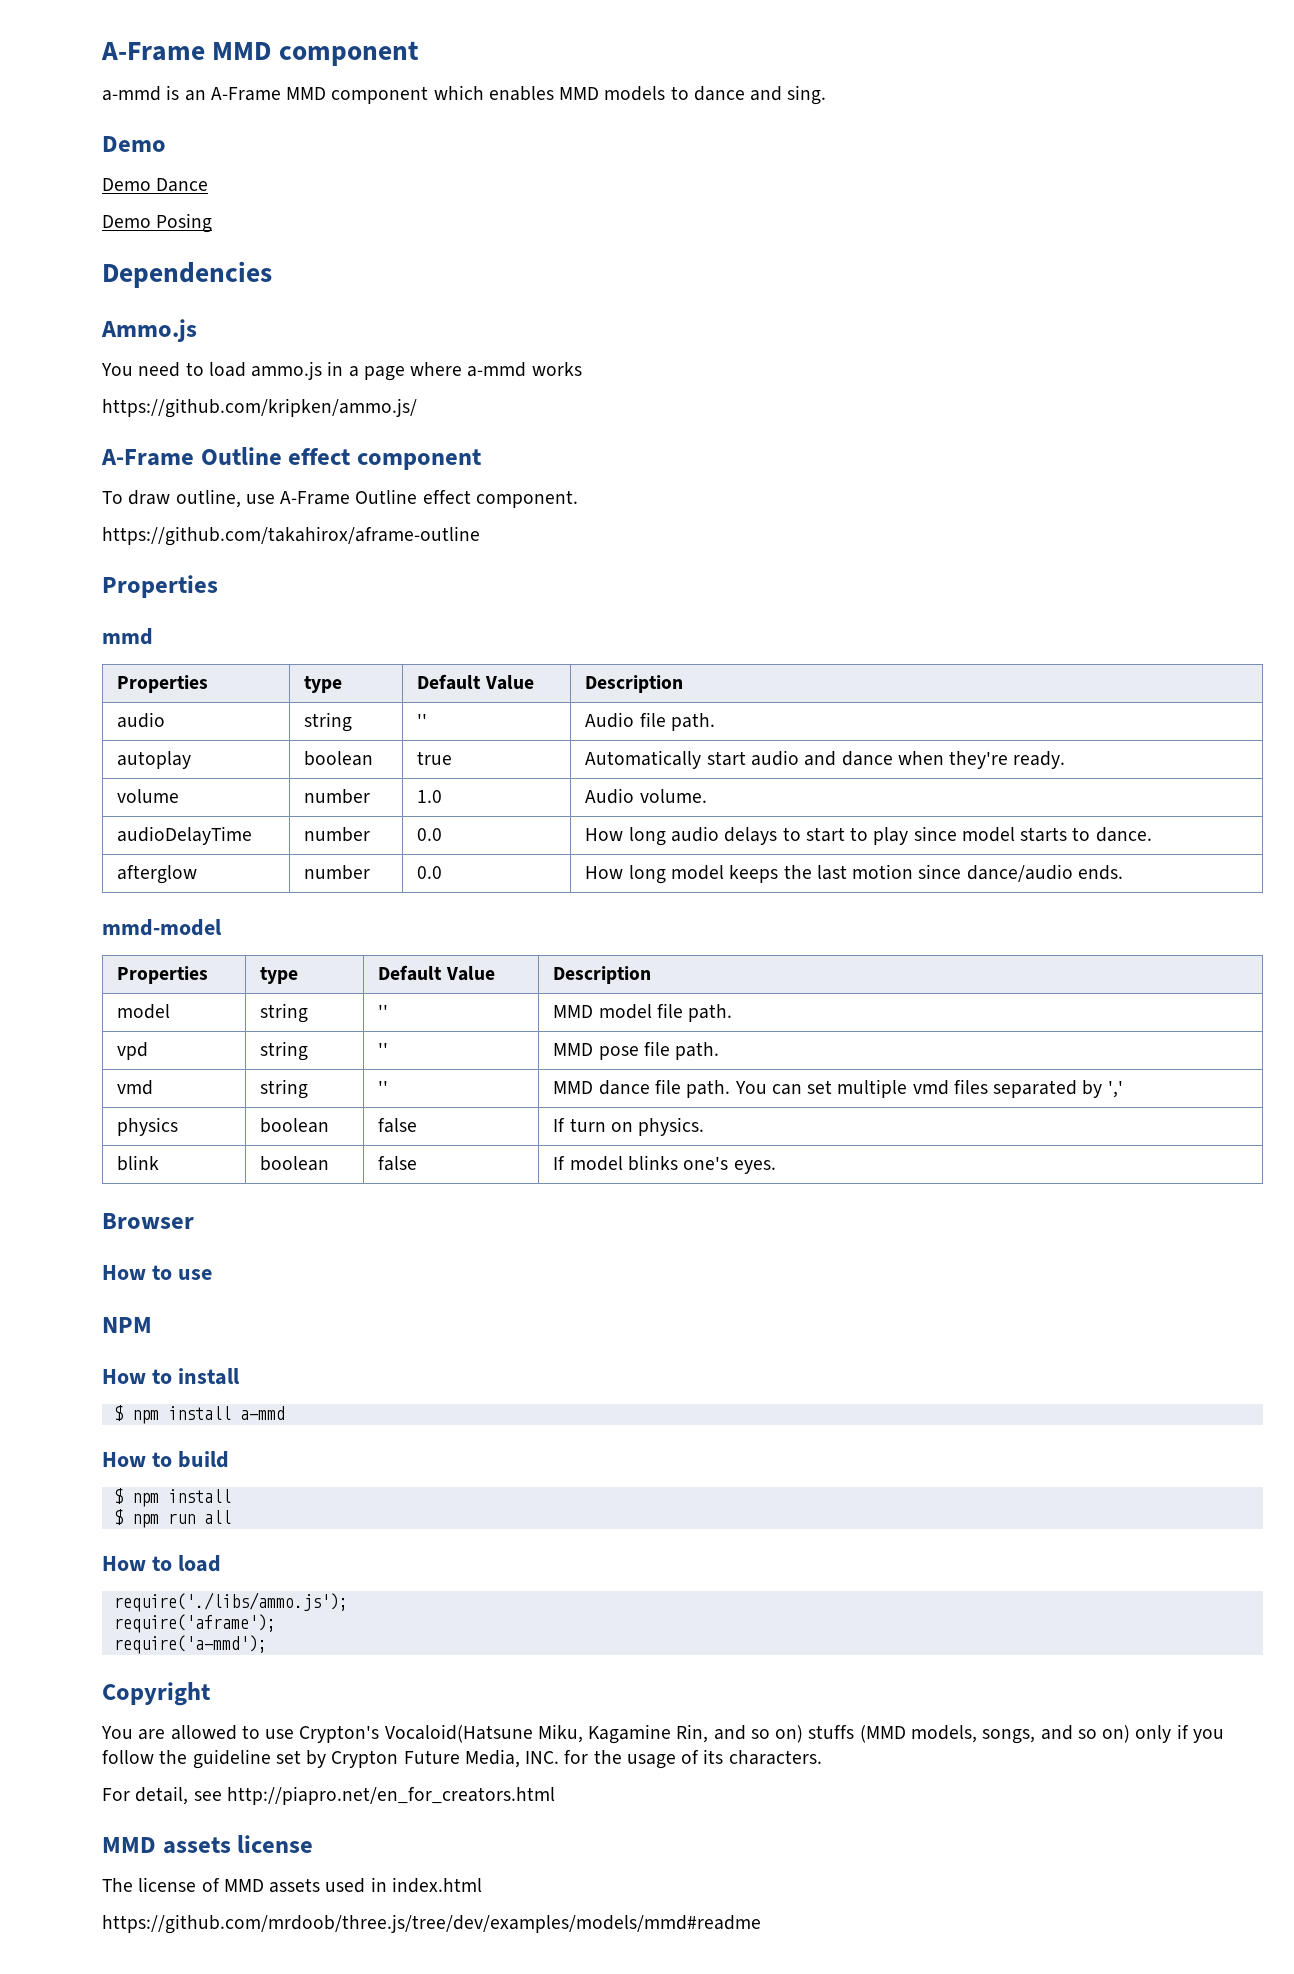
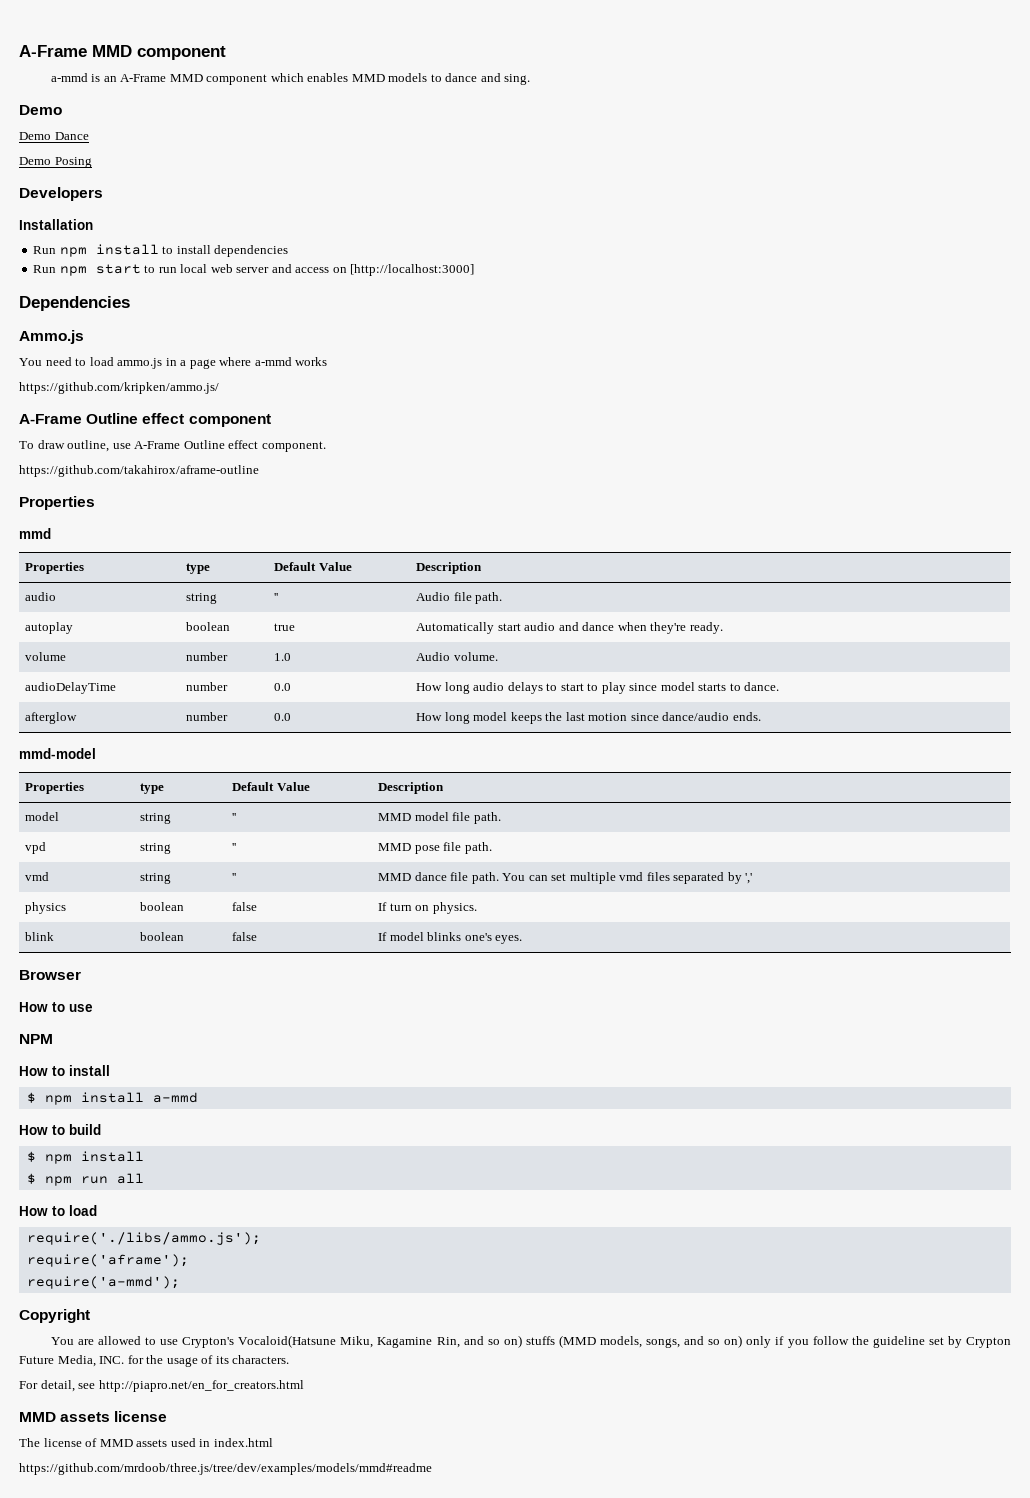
+ Developers
+ Installation
+ Run npm install to install dependencies
+ Run npm start to run local web server and access on [http://localhost:3000]

